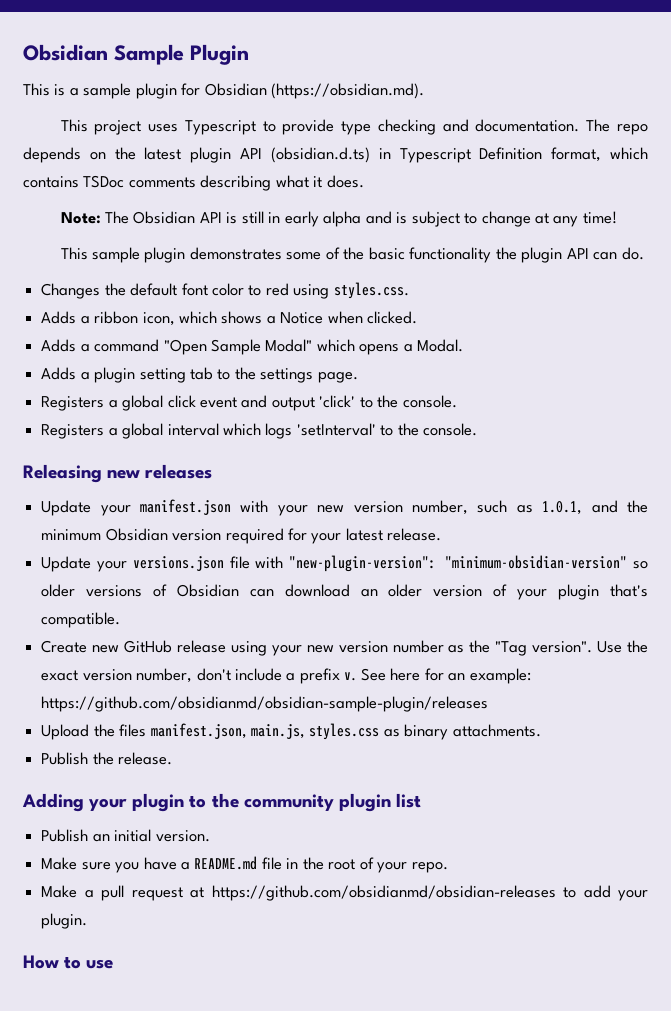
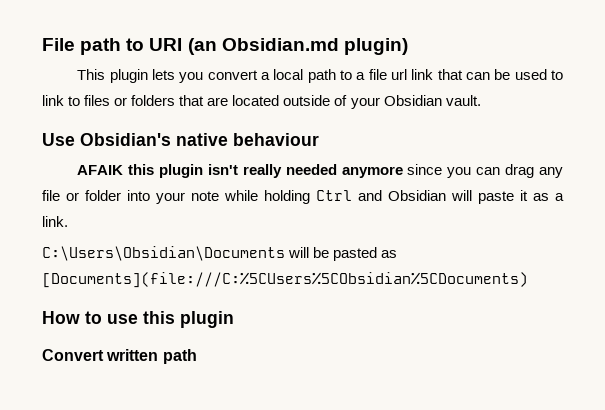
- Obsidian Sample Plugin
- This is a sample plugin for Obsidian (https://obsidian.md).
- This project uses Typescript to provide type checking and documentation. The repo depends on the latest plugin API (obsidian.d.ts) in Typescript Definition format, which contains TSDoc comments describing what it does.
- Note: The Obsidian API is still in early alpha and is subject to change at any time!
- This sample plugin demonstrates some of the basic functionality the plugin API can do.
- Changes the default font color to red using styles.css.
- Adds a ribbon icon, which shows a Notice when clicked.
- Adds a command "Open Sample Modal" which opens a Modal.
- Adds a plugin setting tab to the settings page.
- Registers a global click event and output 'click' to the console.
- Registers a global interval which logs 'setInterval' to the console.
- Releasing new releases
- Update your manifest.json with your new version number, such as 1.0.1, and the minimum Obsidian version required for your latest release.
- Update your versions.json file with "new-plugin-version": "minimum-obsidian-version" so older versions of Obsidian can download an older version of your plugin that's compatible.
- Create new GitHub release using your new version number as the "Tag version". Use the exact version number, don't include a prefix v. See here for an example: https://github.com/obsidianmd/obsidian-sample-plugin/releases
- Upload the files manifest.json, main.js, styles.css as binary attachments.
- Publish the release.
- Adding your plugin to the community plugin list
- Publish an initial version.
- Make sure you have a README.md file in the root of your repo.
- Make a pull request at https://github.com/obsidianmd/obsidian-releases to add your plugin.
- How to use
+ File path to URI (an Obsidian.md plugin)
+ This plugin lets you convert a local path to a file url link that can be used to link to files or folders that are located outside of your Obsidian vault.
+ Use Obsidian's native behaviour
+ AFAIK this plugin isn't really needed anymore since you can drag any file or folder into your note while holding Ctrl and Obsidian will paste it as a link.
+ C:\Users\Obsidian\Documents will be pasted as [Documents](file:///C:%5CUsers%5CObsidian%5CDocuments)
+ How to use this plugin
+ Convert written path

